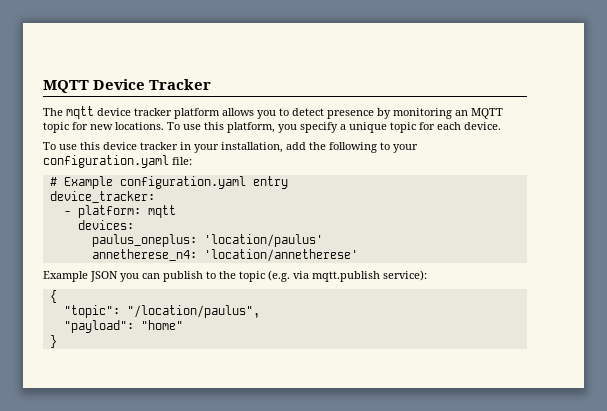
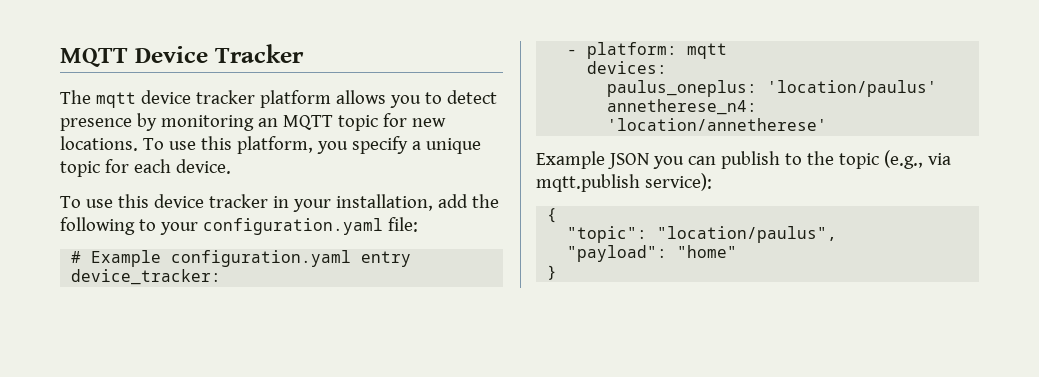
- Example JSON you can publish to the topic (e.g. via mqtt.publish service):
+ Example JSON you can publish to the topic (e.g., via mqtt.publish service):
- "topic": "/location/paulus",
+ "topic": "location/paulus",

